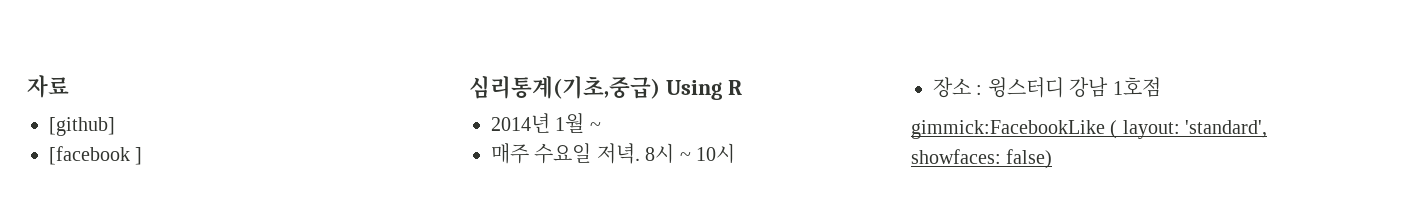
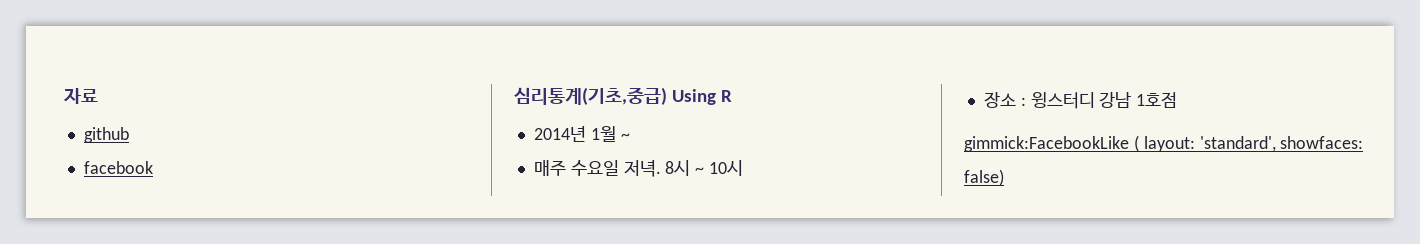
- [github]
- [facebook ]
+ github
+ facebook

